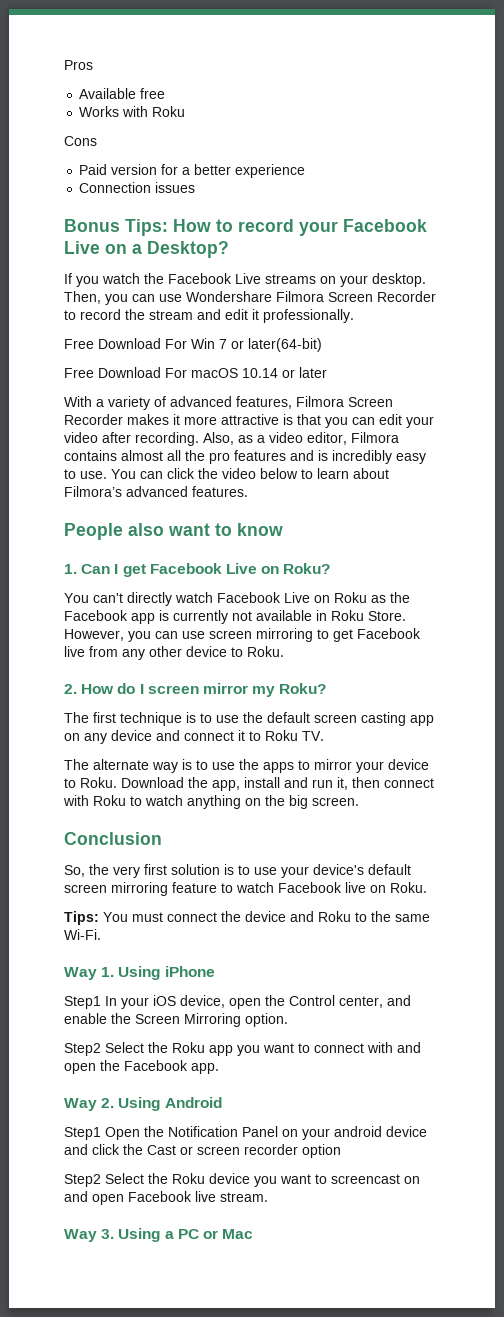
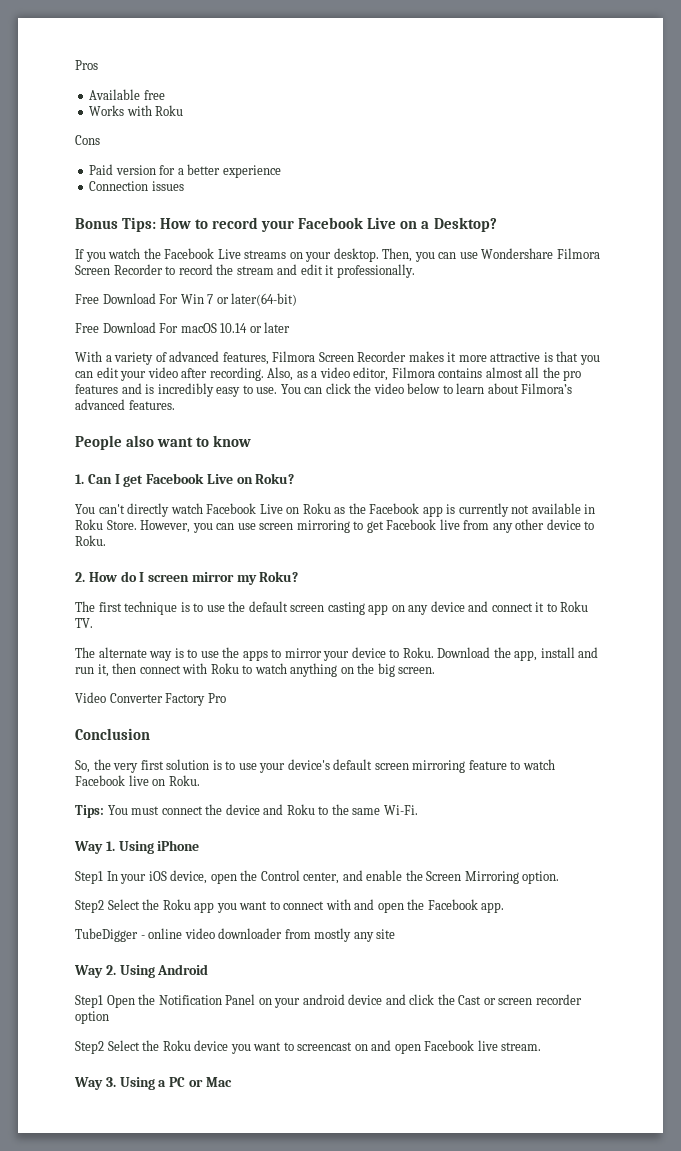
+ Video Converter Factory Pro
+ TubeDigger - online video downloader from mostly any site

